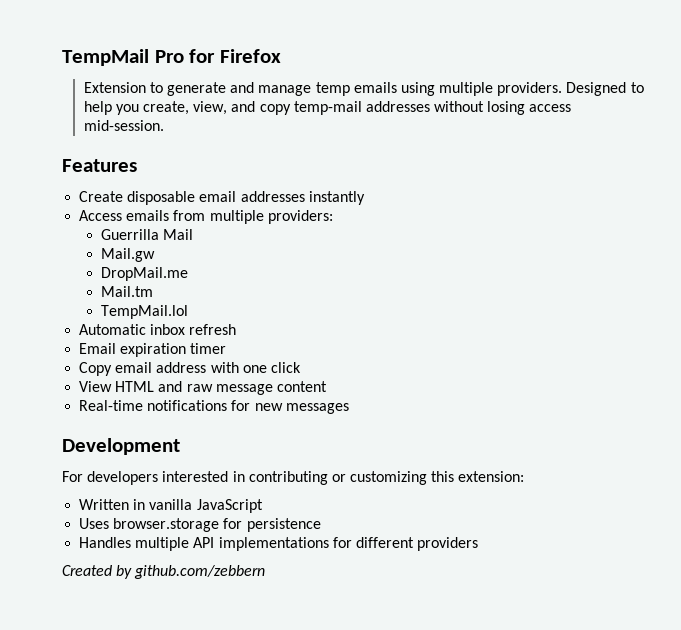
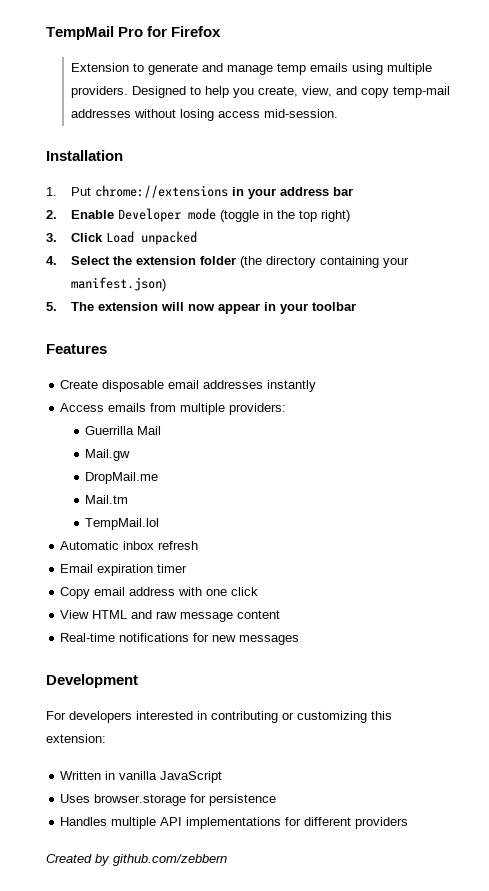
+ Installation
+ 1. Put chrome://extensions in your address bar
+ 2. Enable Developer mode (toggle in the top right)
+ 3. Click Load unpacked
+ 4. Select the extension folder (the directory containing your manifest.json)
+ 5. The extension will now appear in your toolbar

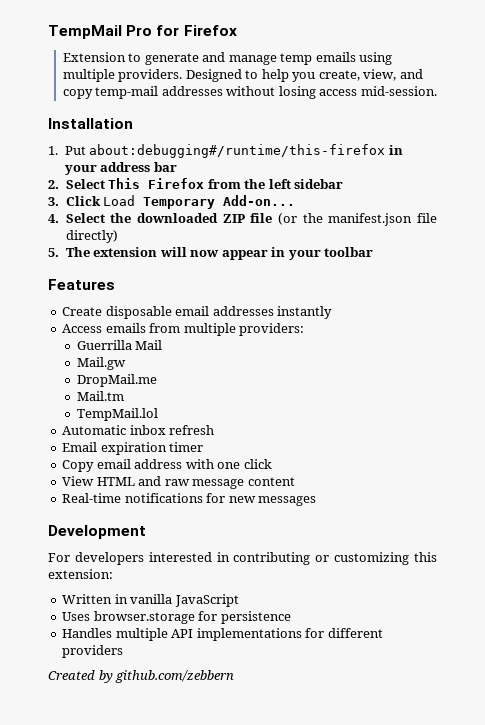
- 1. Put chrome://extensions in your address bar
+ 1. Put about:debugging#/runtime/this-firefox in your address bar
- 2. Enable Developer mode (toggle in the top right)
+ 2. Select This Firefox from the left sidebar
- 3. Click Load unpacked
+ 3. Click Load Temporary Add-on...
- 4. Select the extension folder (the directory containing your manifest.json)
+ 4. Select the downloaded ZIP file (or the manifest.json file directly)

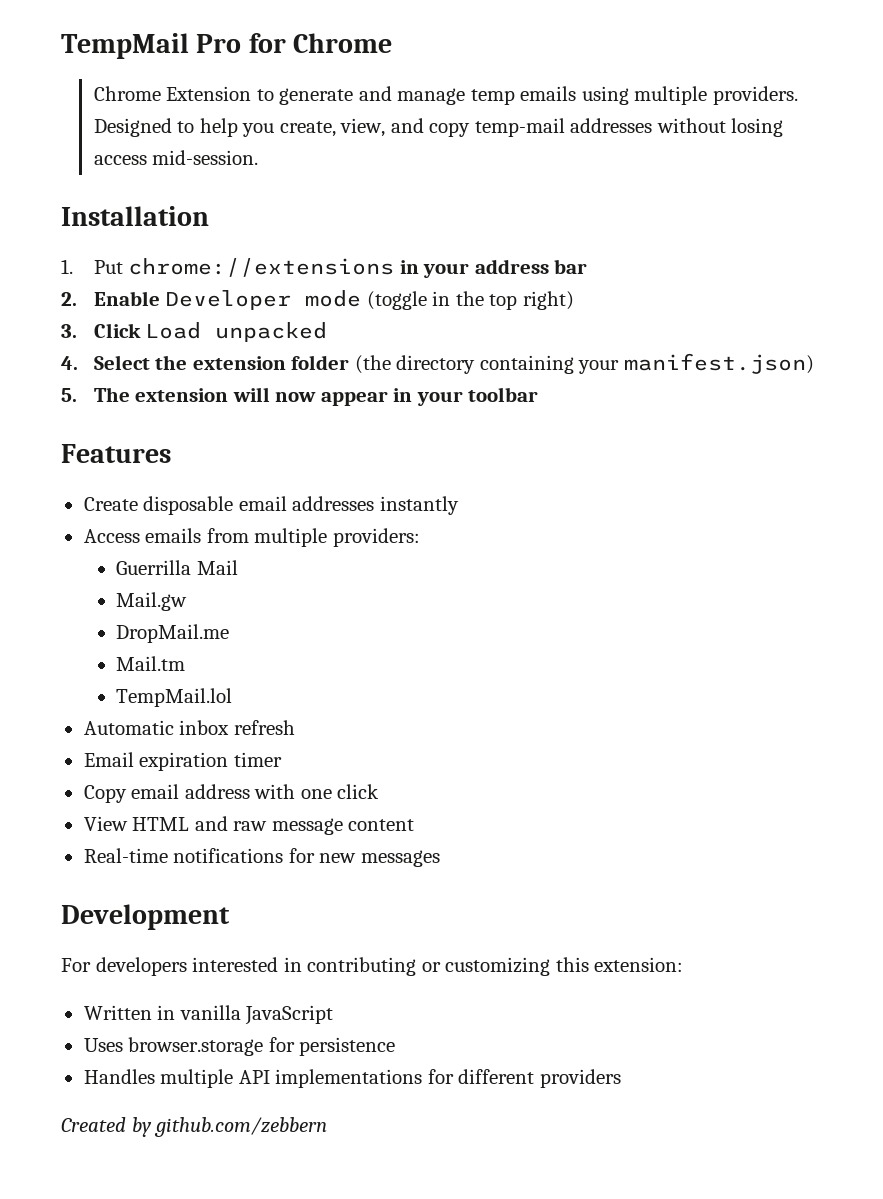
- TempMail Pro for Firefox
- Extension to generate and manage temp emails using multiple providers.
+ TempMail Pro for Chrome
+ Chrome Extension to generate and manage temp emails using multiple providers.
- 1. Put about:debugging#/runtime/this-firefox in your address bar
+ 1. Put chrome://extensions in your address bar
- 2. Select This Firefox from the left sidebar
+ 2. Enable Developer mode (toggle in the top right)
- 3. Click Load Temporary Add-on...
+ 3. Click Load unpacked
- 4. Select the downloaded ZIP file (or the manifest.json file directly)
+ 4. Select the extension folder (the directory containing your manifest.json)

